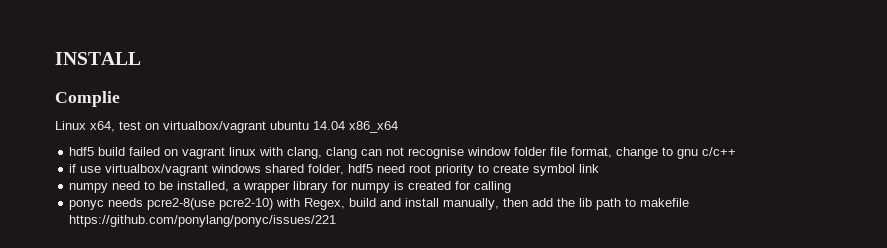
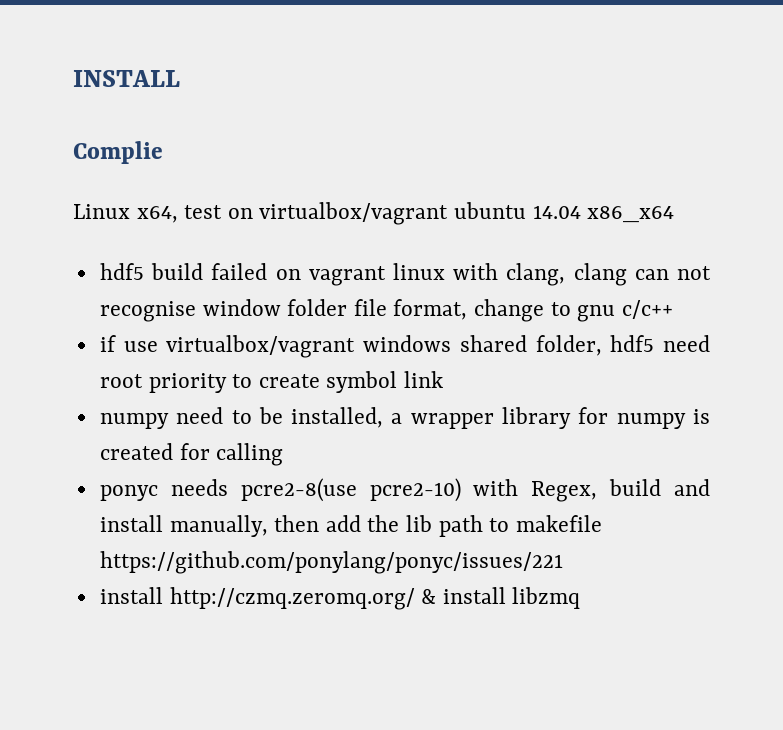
+ install http://czmq.zeromq.org/ & install libzmq

